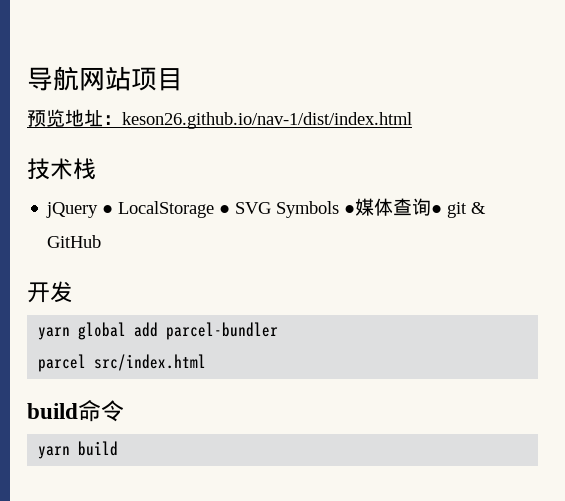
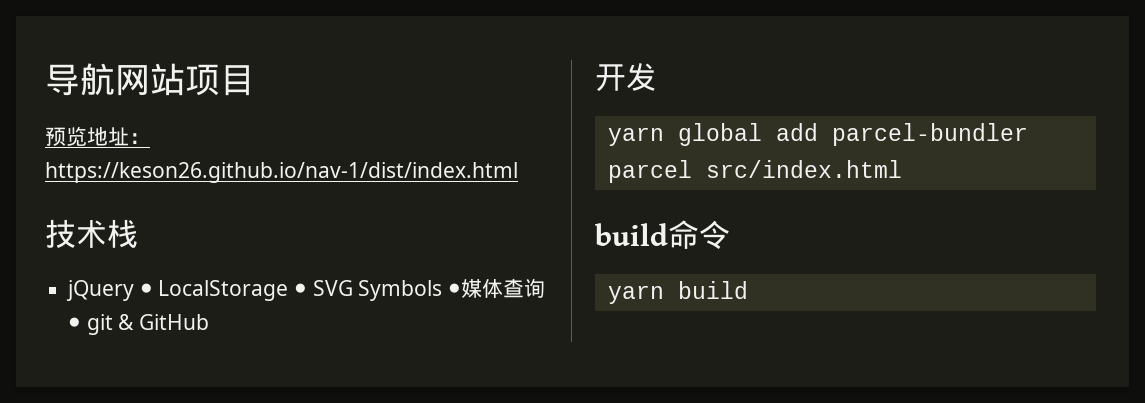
- 预览地址：keson26.github.io/nav-1/dist/index.html
+ 预览地址：https://keson26.github.io/nav-1/dist/index.html

